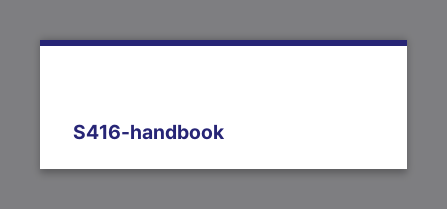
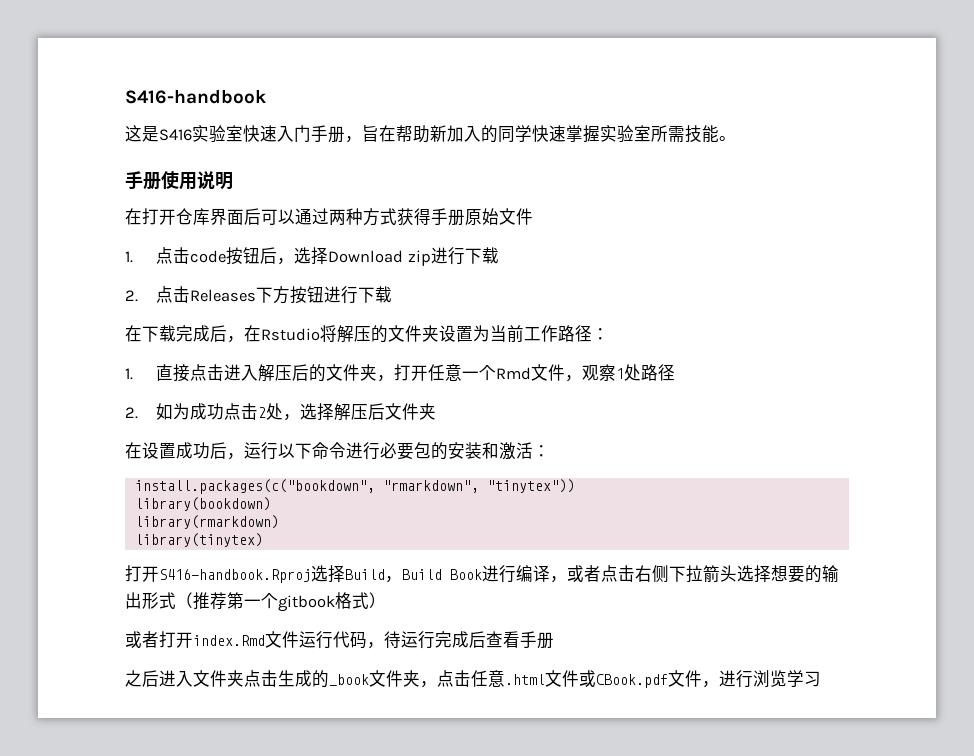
+ 这是S416实验室快速入门手册，旨在帮助新加入的同学快速掌握实验室所需技能。
+ 手册使用说明
+ 在打开仓库界面后可以通过两种方式获得手册原始文件
+ 1.点击code按钮后，选择Download zip进行下载
+ 2.点击Releases下方按钮进行下载
+ 在下载完成后，在Rstudio将解压的文件夹设置为当前工作路径：
+ 1.直接点击进入解压后的文件夹，打开任意一个Rmd文件，观察1处路径
+ 2.如为成功点击2处，选择解压后文件夹
+ 在设置成功后，运行以下命令进行必要包的安装和激活：
+ install.packages(c("bookdown", "rmarkdown", "tinytex"))
+ library(bookdown)
+ library(rmarkdown)
+ library(tinytex)
+ 打开S416-handbook.Rproj选择Build，Build Book进行编译，或者点击右侧下拉箭头选择想要的输出形式（推荐第一个gitbook格式）
+ 或者打开index.Rmd文件运行代码，待运行完成后查看手册
+ 之后进入文件夹点击生成的_book文件夹，点击任意.html文件或CBook.pdf文件，进行浏览学习

